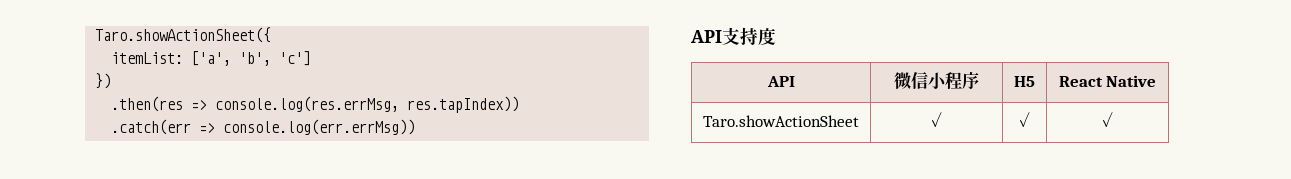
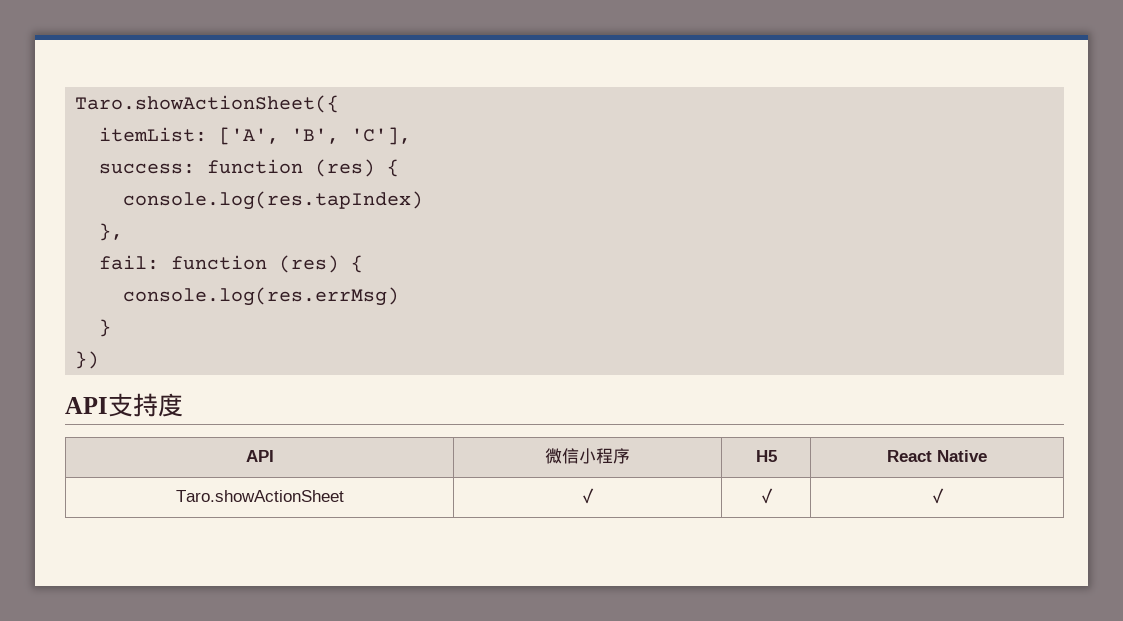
- itemList: ['a', 'b', 'c']
+ itemList: ['A', 'B', 'C'],
+ success: function (res) {
+ console.log(res.tapIndex)
+ },
+ fail: function (res) {
+ console.log(res.errMsg)
+ }
  })
- .then(res => console.log(res.errMsg, res.tapIndex))
- .catch(err => console.log(err.errMsg))

